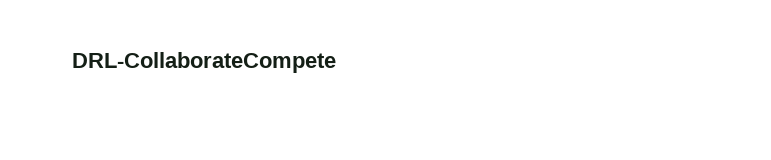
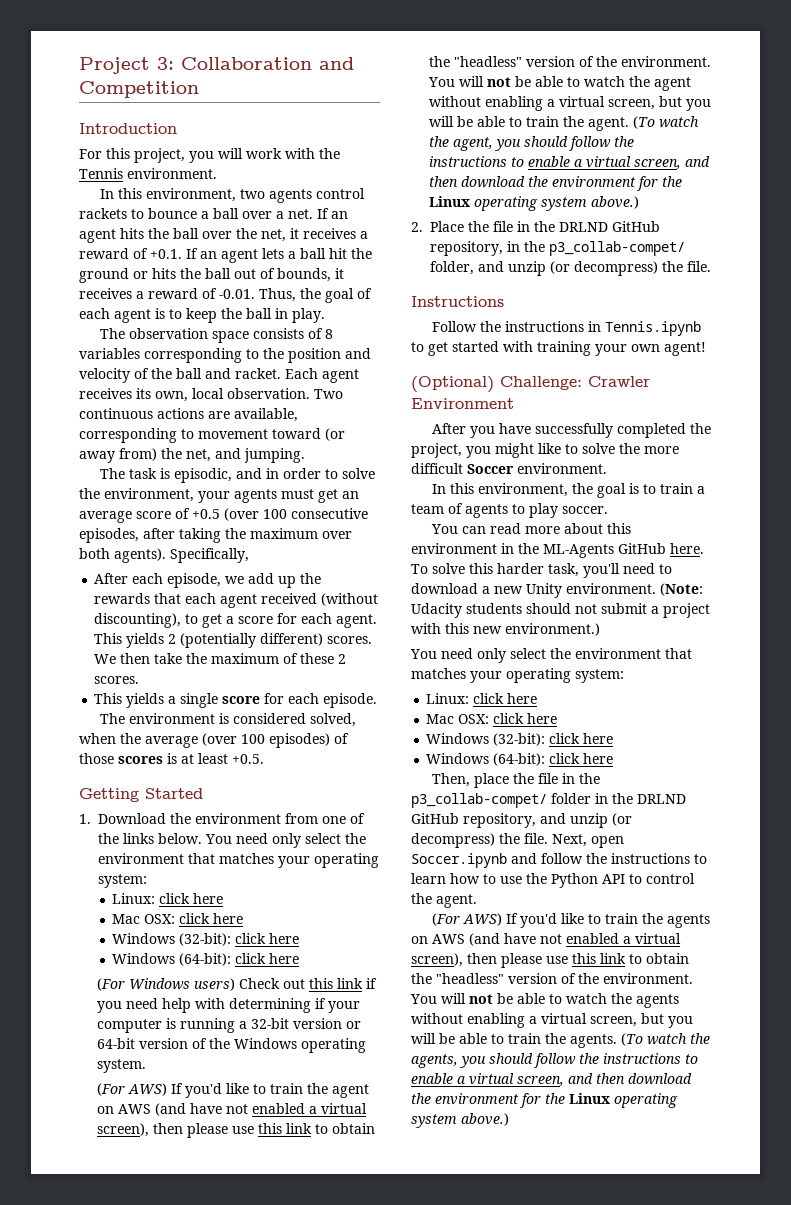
- DRL-CollaborateCompete
+ Project 3: Collaboration and Competition
+ Introduction
+ For this project, you will work with the Tennis environment.
+ In this environment, two agents control rackets to bounce a ball over a net. If an agent hits the ball over the net, it receives a reward of +0.1. If an agent lets a ball hit the ground or hits the ball out of bounds, it receives a reward of -0.01. Thus, the goal of each agent is to keep the ball in play.
+ The observation space consists of 8 variables corresponding to the position and velocity of the ball and racket. Each agent receives its own, local observation. Two continuous actions are available, corresponding to movement toward (or away from) the net, and jumping.
+ The task is episodic, and in order to solve the environment, your agents must get an average score of +0.5 (over 100 consecutive episodes, after taking the maximum over both agents). Specifically,
+ After each episode, we add up the rewards that each agent received (without discounting), to get a score for each agent. This yields 2 (potentially different) scores. We then take the maximum of these 2 scores.
+ This yields a single score for each episode.
+ The environment is considered solved, when the average (over 100 episodes) of those scores is at least +0.5.
+ Getting Started
+ 1. Download the environment from one of the links below. You need only select the environment that matches your operating system:
+ Linux: click here
+ Mac OSX: click here
+ Windows (32-bit): click here
+ Windows (64-bit): click here
+ (For Windows users) Check out this link if you need help with determining if your computer is running a 32-bit version or 64-bit version of the Windows operating system.
+ (For AWS) If you'd like to train the agent on AWS (and have not enabled a virtual screen), then please use this link to obtain the "headless" version of the environment. You will not be able to watch the agent without enabling a virtual screen, but you will be able to train the agent. (To watch the agent, you should follow the instructions to enable a virtual screen, and then download the environment for the Linux operating system above.)
+ 2. Place the file in the DRLND GitHub repository, in the p3_collab-compet/ folder, and unzip (or decompress) the file.
+ Instructions
+ Follow the instructions in Tennis.ipynb to get started with training your own agent!
+ (Optional) Challenge: Crawler Environment
+ After you have successfully completed the project, you might like to solve the more difficult Soccer environment.
+ In this environment, the goal is to train a team of agents to play soccer.
+ You can read more about this environment in the ML-Agents GitHub here. To solve this harder task, you'll need to download a new Unity environment. (Note: Udacity students should not submit a project with this new environment.)
+ You need only select the environment that matches your operating system:
+ Linux: click here
+ Mac OSX: click here
+ Windows (32-bit): click here
+ Windows (64-bit): click here
+ Then, place the file in the p3_collab-compet/ folder in the DRLND GitHub repository, and unzip (or decompress) the file. Next, open Soccer.ipynb and follow the instructions to learn how to use the Python API to control the agent.
+ (For AWS) If you'd like to train the agents on AWS (and have not enabled a virtual screen), then please use this link to obtain the "headless" version of the environment. You will not be able to watch the agents without enabling a virtual screen, but you will be able to train the agents. (To watch the agents, you should follow the instructions to enable a virtual screen, and then download the environment for the Linux operating system above.)

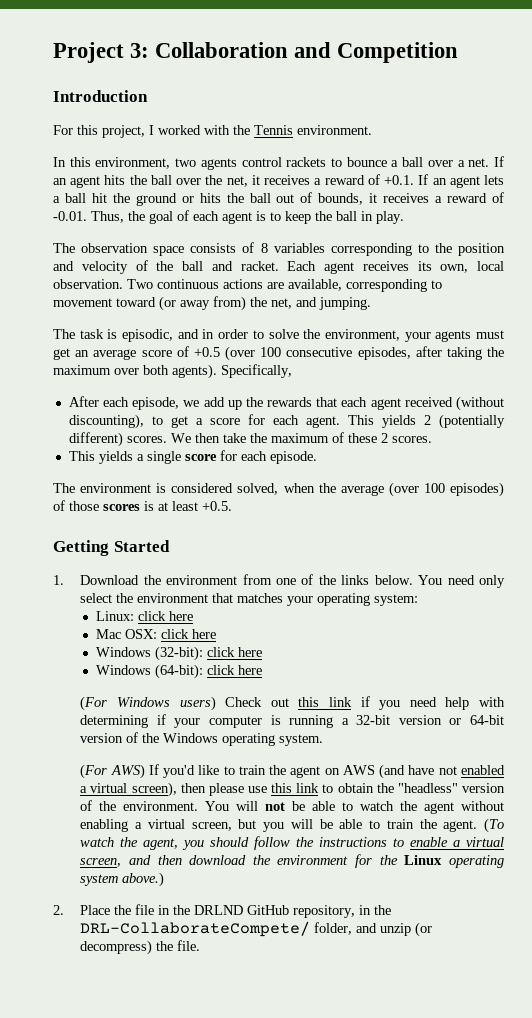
- For this project, you will work with the Tennis environment.
+ For this project, I worked with the Tennis environment.
- 2. Place the file in the DRLND GitHub repository, in the p3_collab-compet/ folder, and unzip (or decompress) the file.
+ 2. Place the file in the DRLND GitHub repository, in the DRL-CollaborateCompete/ folder, and unzip (or decompress) the file.
- Instructions
- Follow the instructions in Tennis.ipynb to get started with training your own agent!
- (Optional) Challenge: Crawler Environment
- After you have successfully completed the project, you might like to solve the more difficult Soccer environment.
- In this environment, the goal is to train a team of agents to play soccer.
- You can read more about this environment in the ML-Agents GitHub here. To solve this harder task, you'll need to download a new Unity environment. (Note: Udacity students should not submit a project with this new environment.)
- You need only select the environment that matches your operating system:
- Linux: click here
- Mac OSX: click here
- Windows (32-bit): click here
- Windows (64-bit): click here
- Then, place the file in the p3_collab-compet/ folder in the DRLND GitHub repository, and unzip (or decompress) the file. Next, open Soccer.ipynb and follow the instructions to learn how to use the Python API to control the agent.
- (For AWS) If you'd like to train the agents on AWS (and have not enabled a virtual screen), then please use this link to obtain the "headless" version of the environment. You will not be able to watch the agents without enabling a virtual screen, but you will be able to train the agents. (To watch the agents, you should follow the instructions to enable a virtual screen, and then download the environment for the Linux operating system above.)

